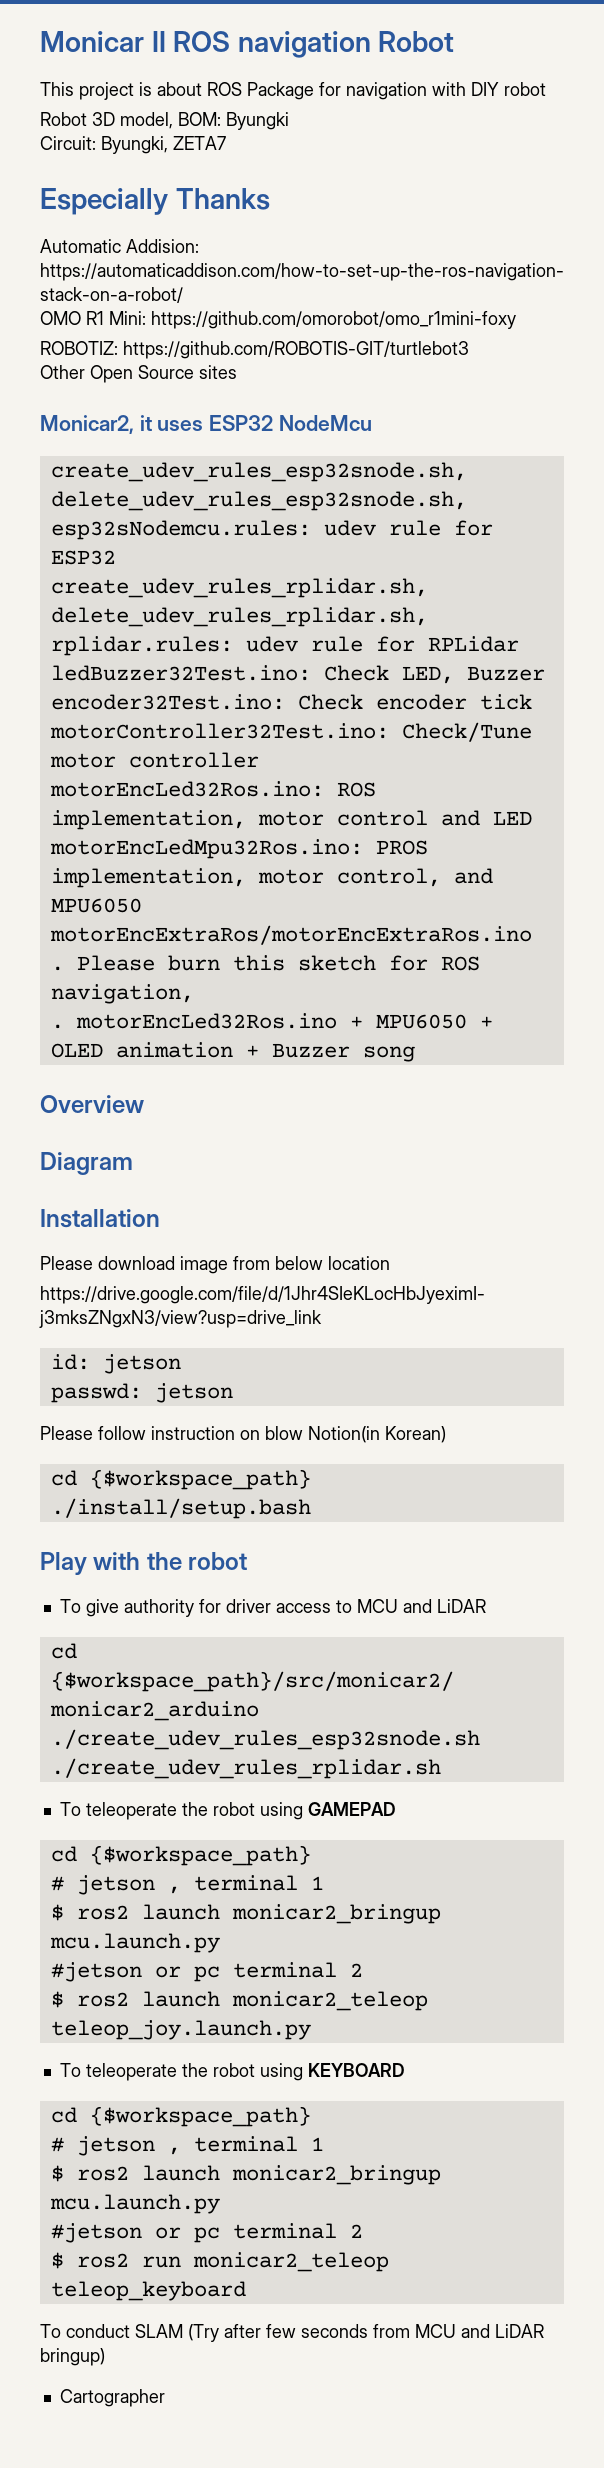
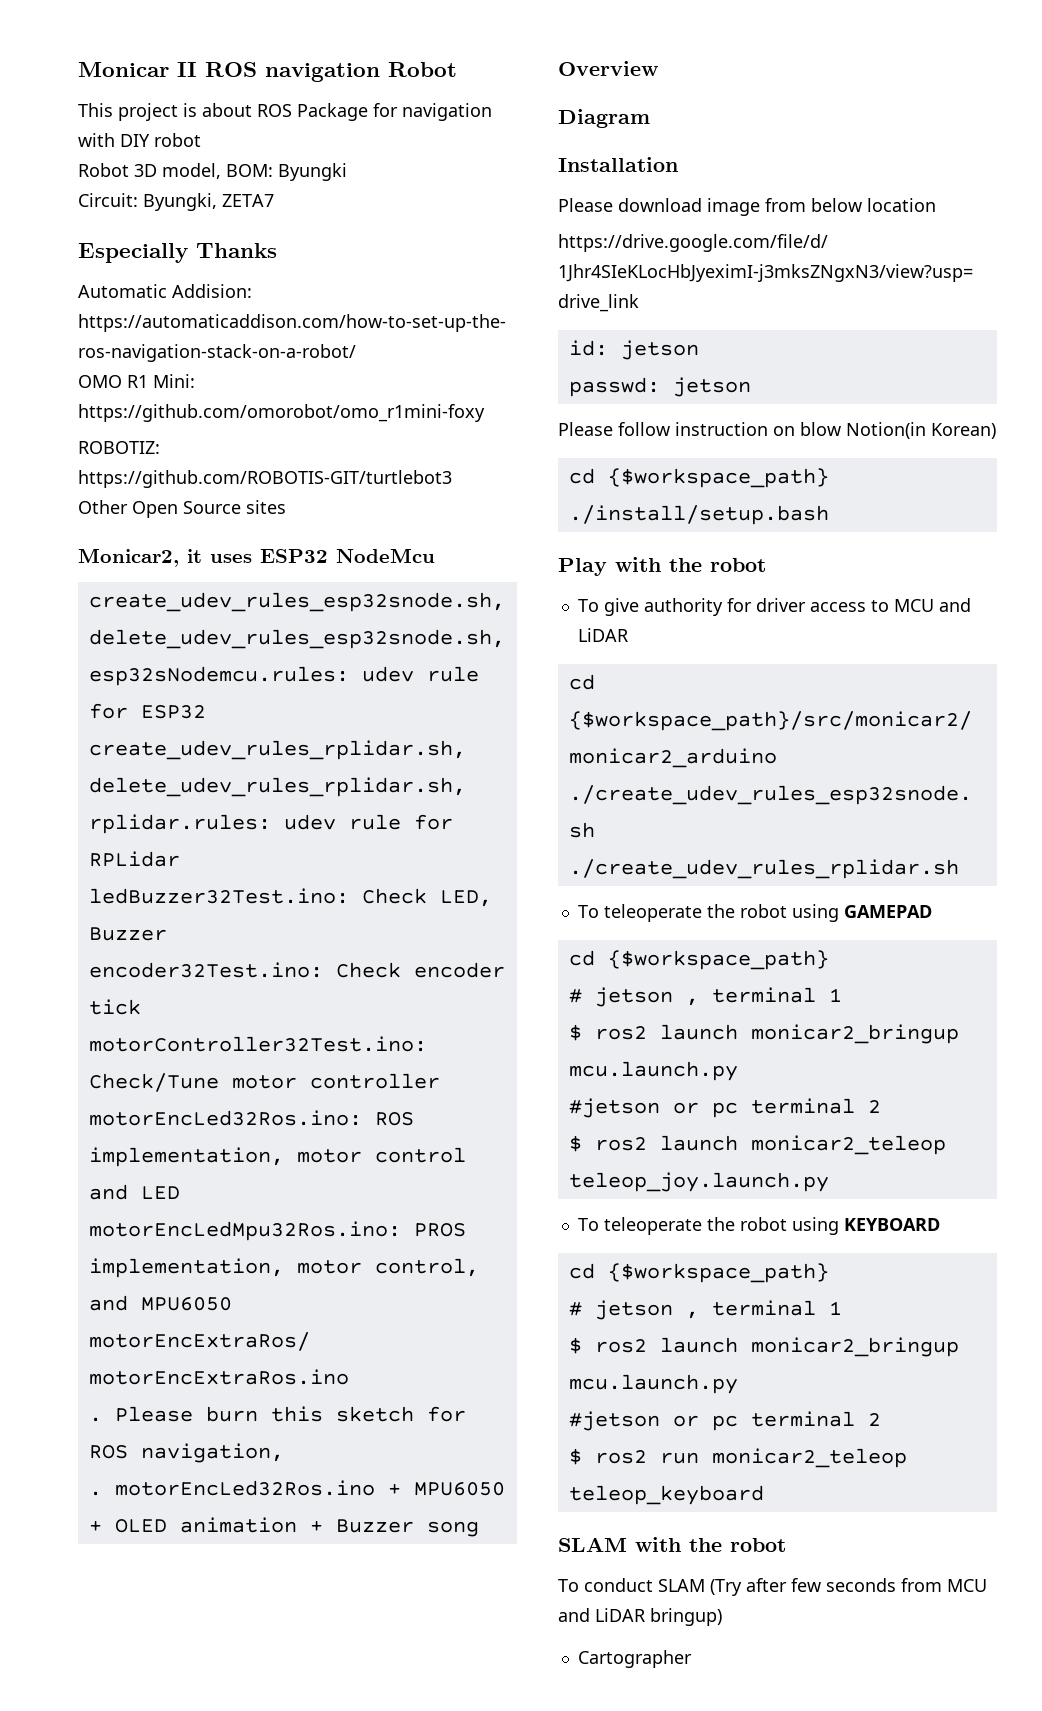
+ SLAM with the robot

